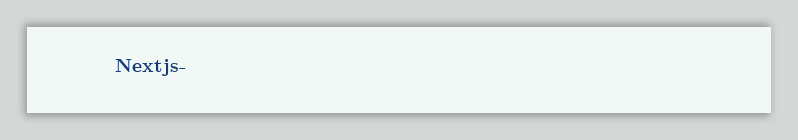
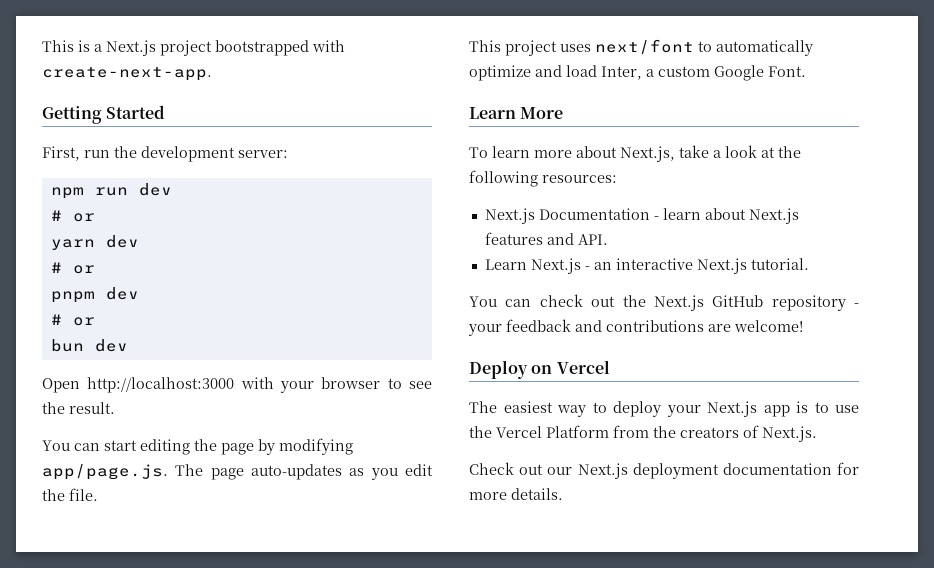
- Nextjs-
+ This is a Next.js project bootstrapped with create-next-app.
+ Getting Started
+ First, run the development server:
+ npm run dev
+ # or
+ yarn dev
+ # or
+ pnpm dev
+ # or
+ bun dev
+ Open http://localhost:3000 with your browser to see the result.
+ You can start editing the page by modifying app/page.js. The page auto-updates as you edit the file.
+ This project uses next/font to automatically optimize and load Inter, a custom Google Font.
+ Learn More
+ To learn more about Next.js, take a look at the following resources:
+ Next.js Documentation - learn about Next.js features and API.
+ Learn Next.js - an interactive Next.js tutorial.
+ You can check out the Next.js GitHub repository - your feedback and contributions are welcome!
+ Deploy on Vercel
+ The easiest way to deploy your Next.js app is to use the Vercel Platform from the creators of Next.js.
+ Check out our Next.js deployment documentation for more details.

